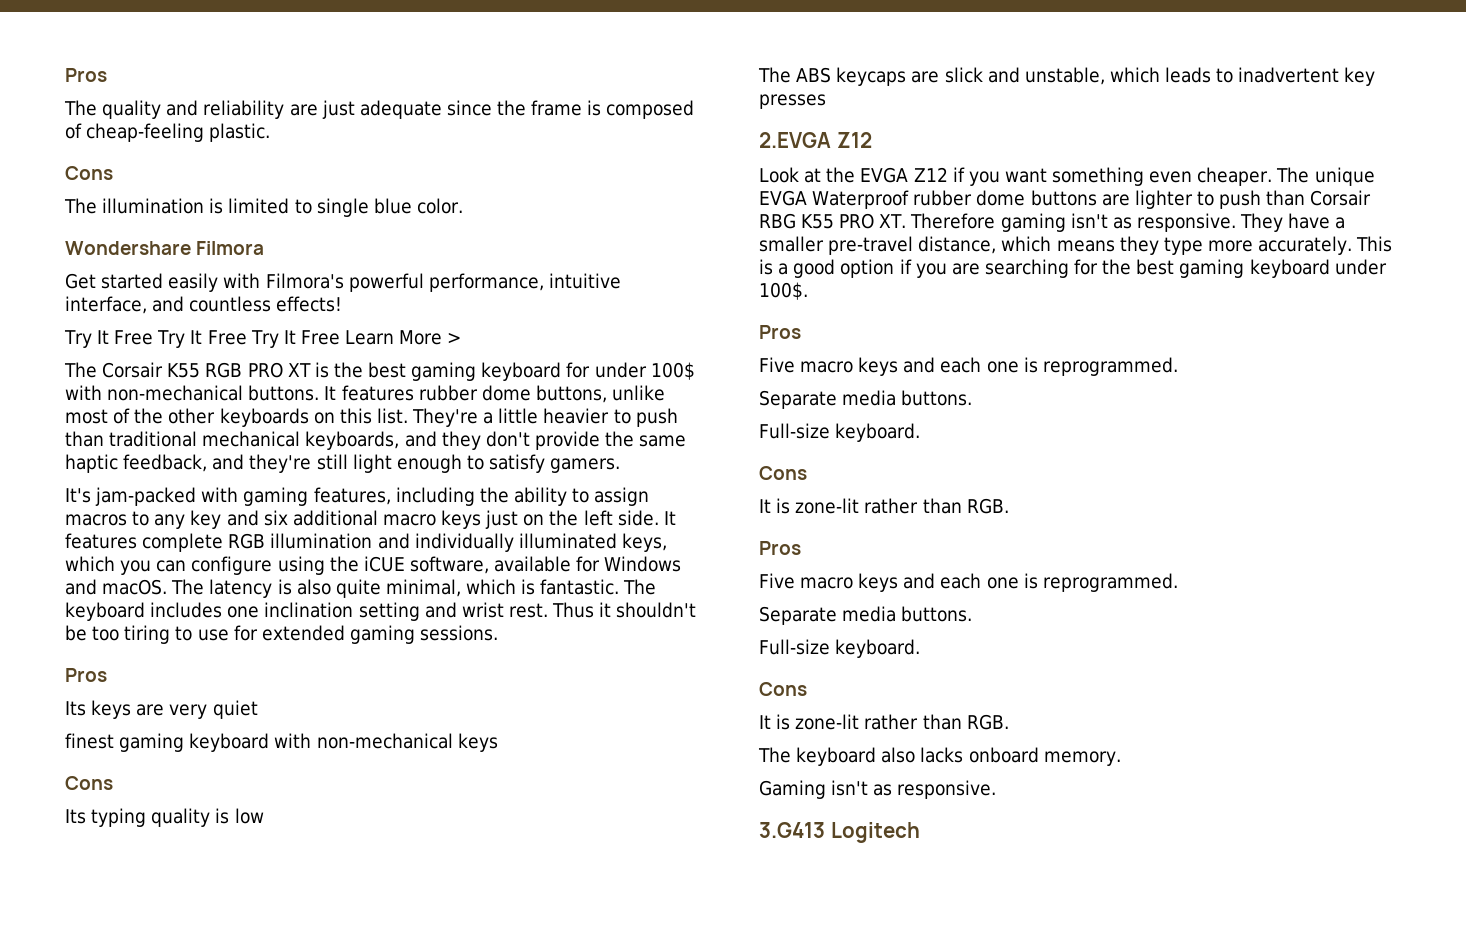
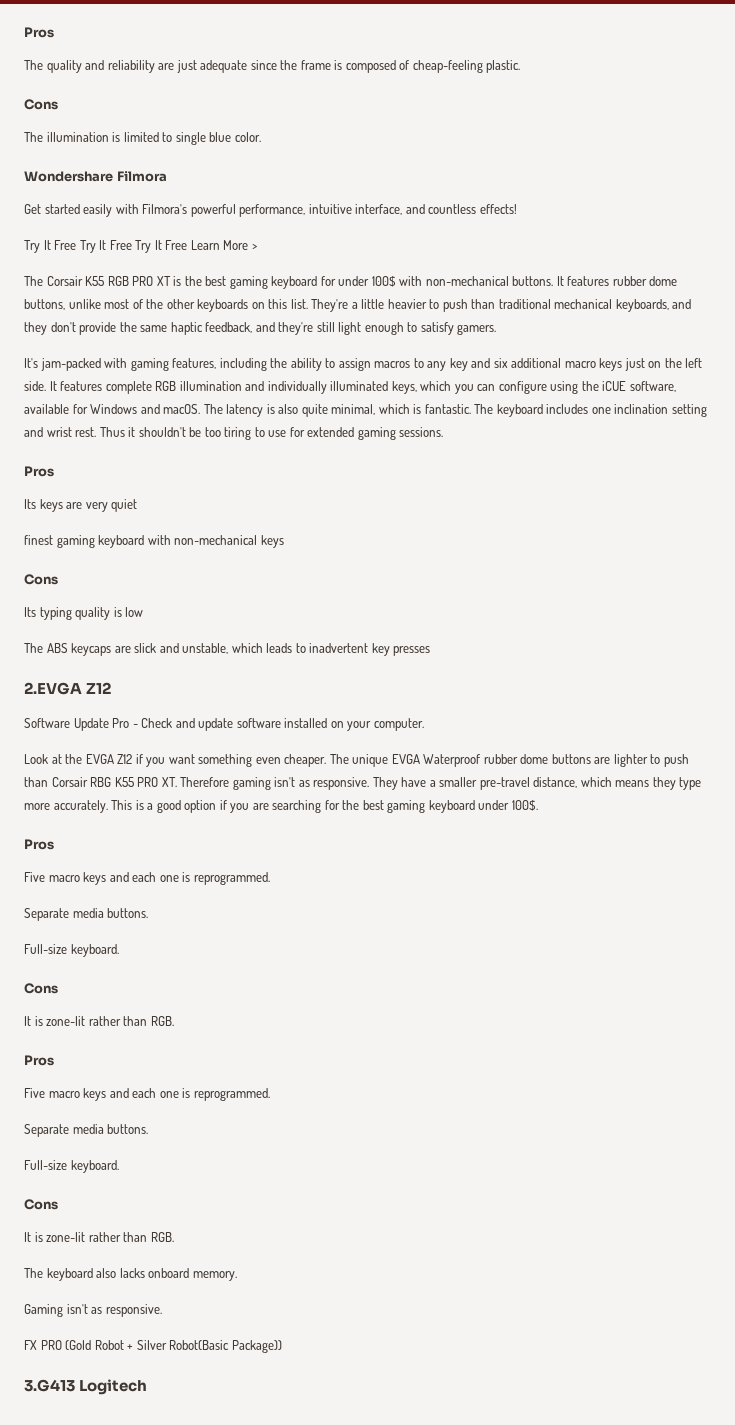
+ Software Update Pro - Check and update software installed on your computer.
+ FX PRO (Gold Robot + Silver Robot(Basic Package))

